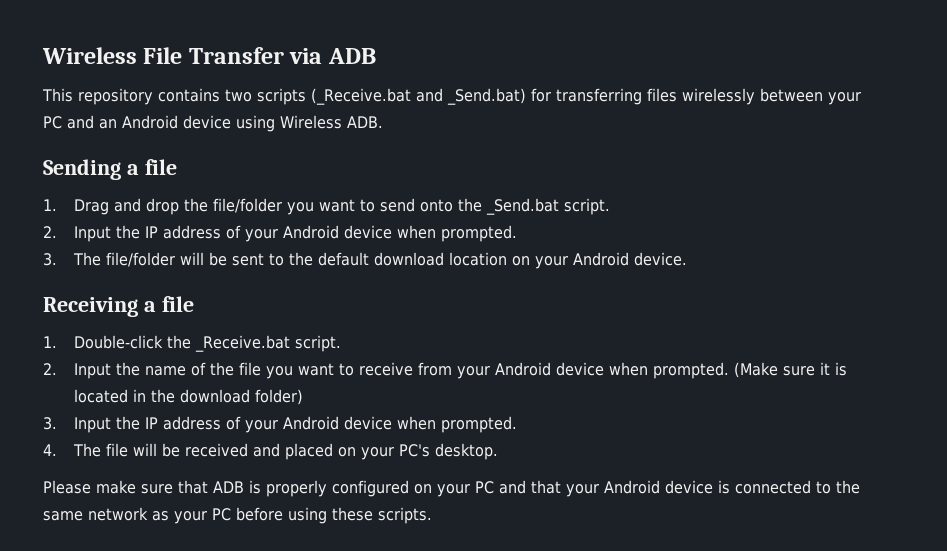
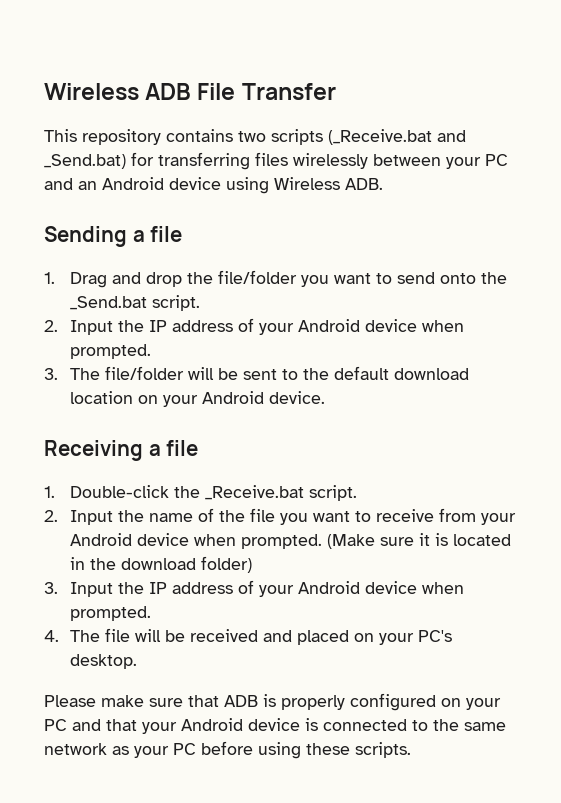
- Wireless File Transfer via ADB
+ Wireless ADB File Transfer

